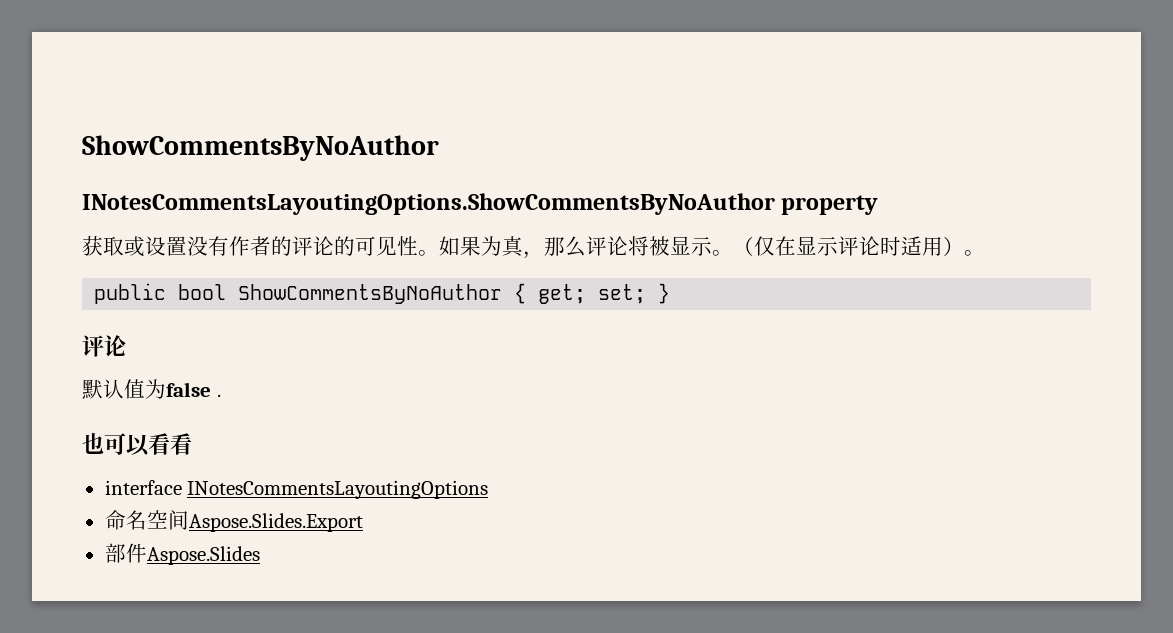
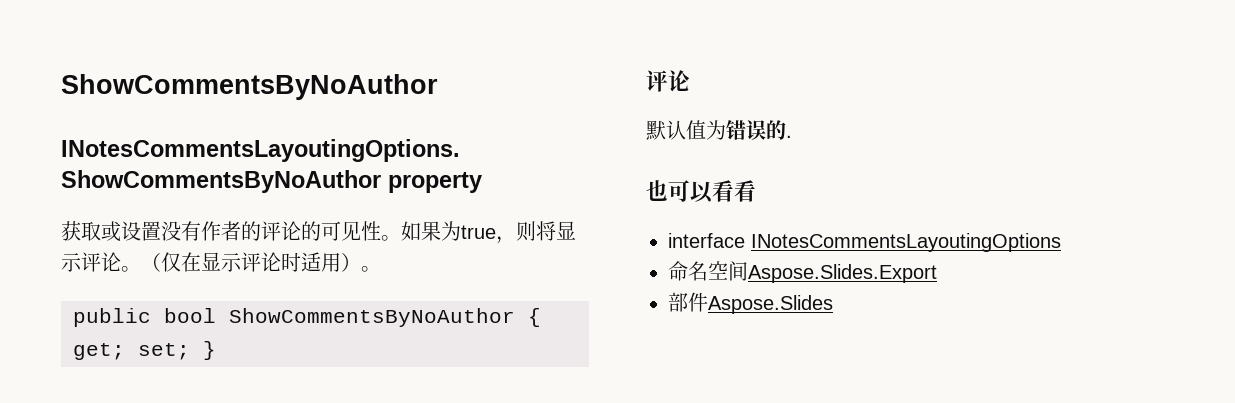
- 如果为真，那么评论将被显示。
+ 如果为true，则将显示评论。
- 默认值为false .
+ 默认值为错误的.

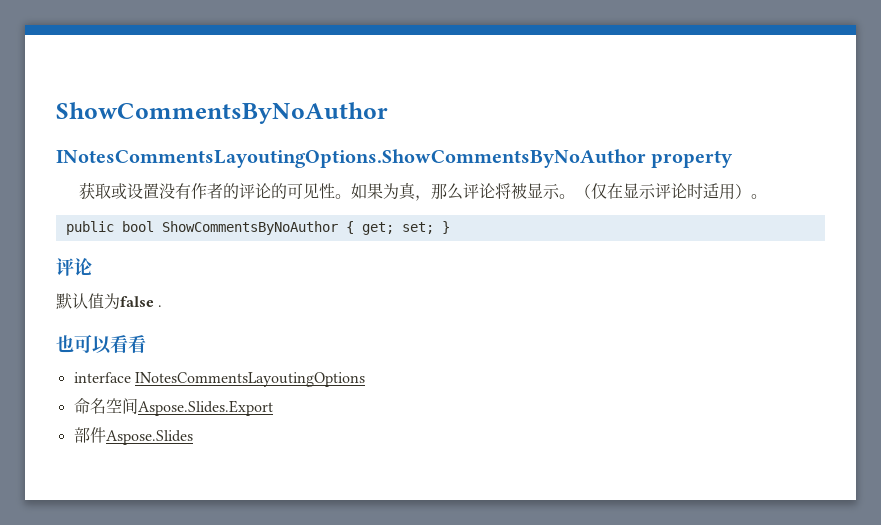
- 如果为true，则将显示评论。
+ 如果为真，那么评论将被显示。
- 默认值为错误的.
+ 默认值为false .

